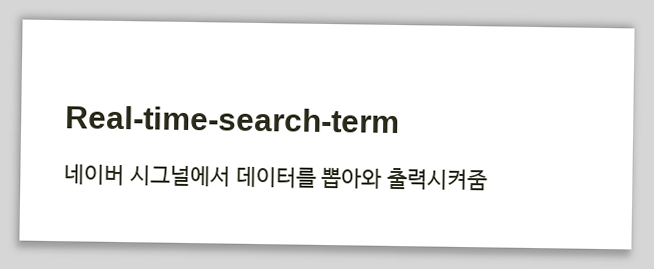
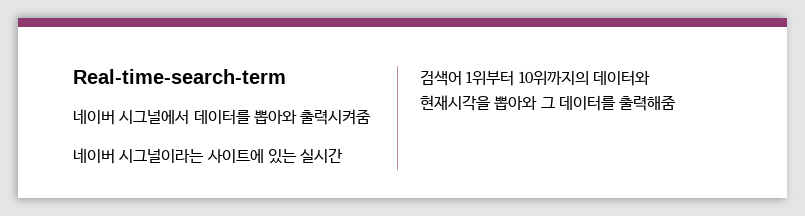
+ 네이버 시그널이라는 사이트에 있는 실시간 검색어 1위부터 10위까지의 데이터와 현재시각을 뽑아와 그 데이터를 출력해줌

